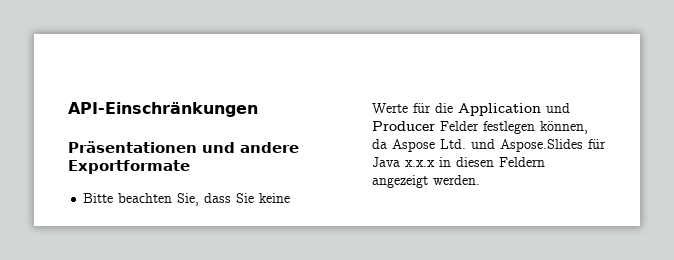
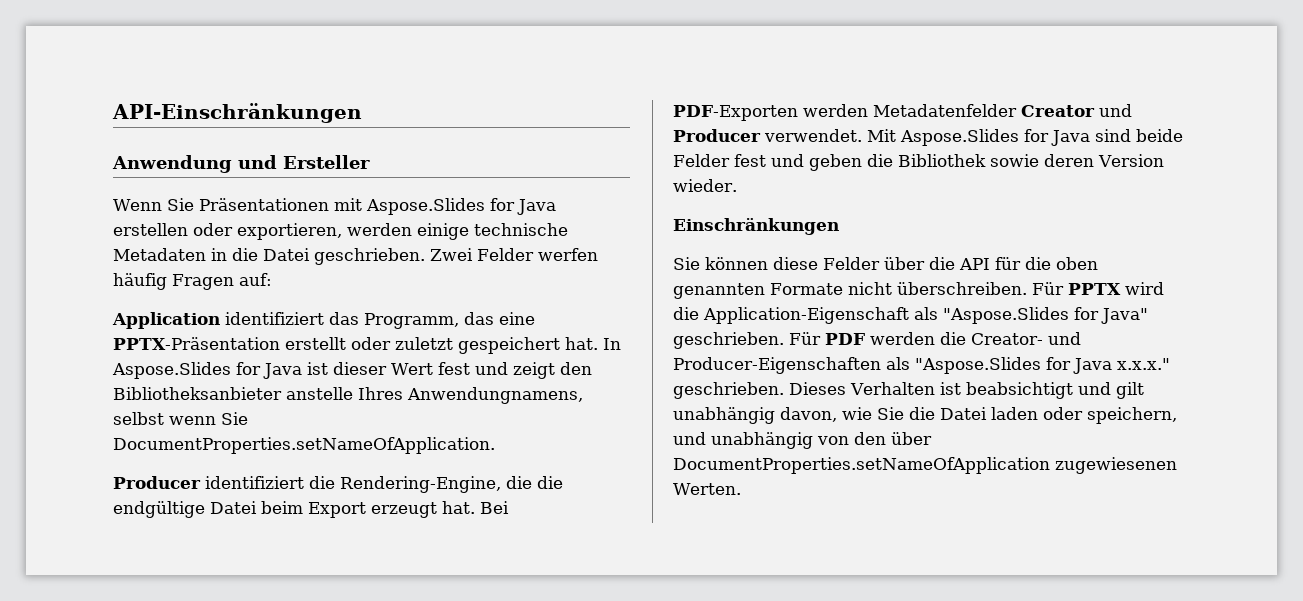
- Präsentationen und andere Exportformate
- Bitte beachten Sie, dass Sie keine Werte für die Application und Producer Felder festlegen können, da Aspose Ltd. und Aspose.Slides für Java x.x.x in diesen Feldern angezeigt werden.
+ Anwendung und Ersteller
+ Wenn Sie Präsentationen mit Aspose.Slides for Java erstellen oder exportieren, werden einige technische Metadaten in die Datei geschrieben. Zwei Felder werfen häufig Fragen auf:
+ Application identifiziert das Programm, das eine PPTX‑Präsentation erstellt oder zuletzt gespeichert hat. In Aspose.Slides for Java ist dieser Wert fest und zeigt den Bibliotheksanbieter anstelle Ihres Anwendungnamens, selbst wenn Sie DocumentProperties.setNameOfApplication.
+ Producer identifiziert die Rendering‑Engine, die die endgültige Datei beim Export erzeugt hat. Bei PDF‑Exporten werden Metadatenfelder Creator und Producer verwendet. Mit Aspose.Slides for Java sind beide Felder fest und geben die Bibliothek sowie deren Version wieder.
+ Einschränkungen
+ Sie können diese Felder über die API für die oben genannten Formate nicht überschreiben. Für PPTX wird die Application‑Eigenschaft als "Aspose.Slides for Java" geschrieben. Für PDF werden die Creator‑ und Producer‑Eigenschaften als "Aspose.Slides for Java x.x.x." geschrieben. Dieses Verhalten ist beabsichtigt und gilt unabhängig davon, wie Sie die Datei laden oder speichern, und unabhängig von den über DocumentProperties.setNameOfApplication zugewiesenen Werten.

